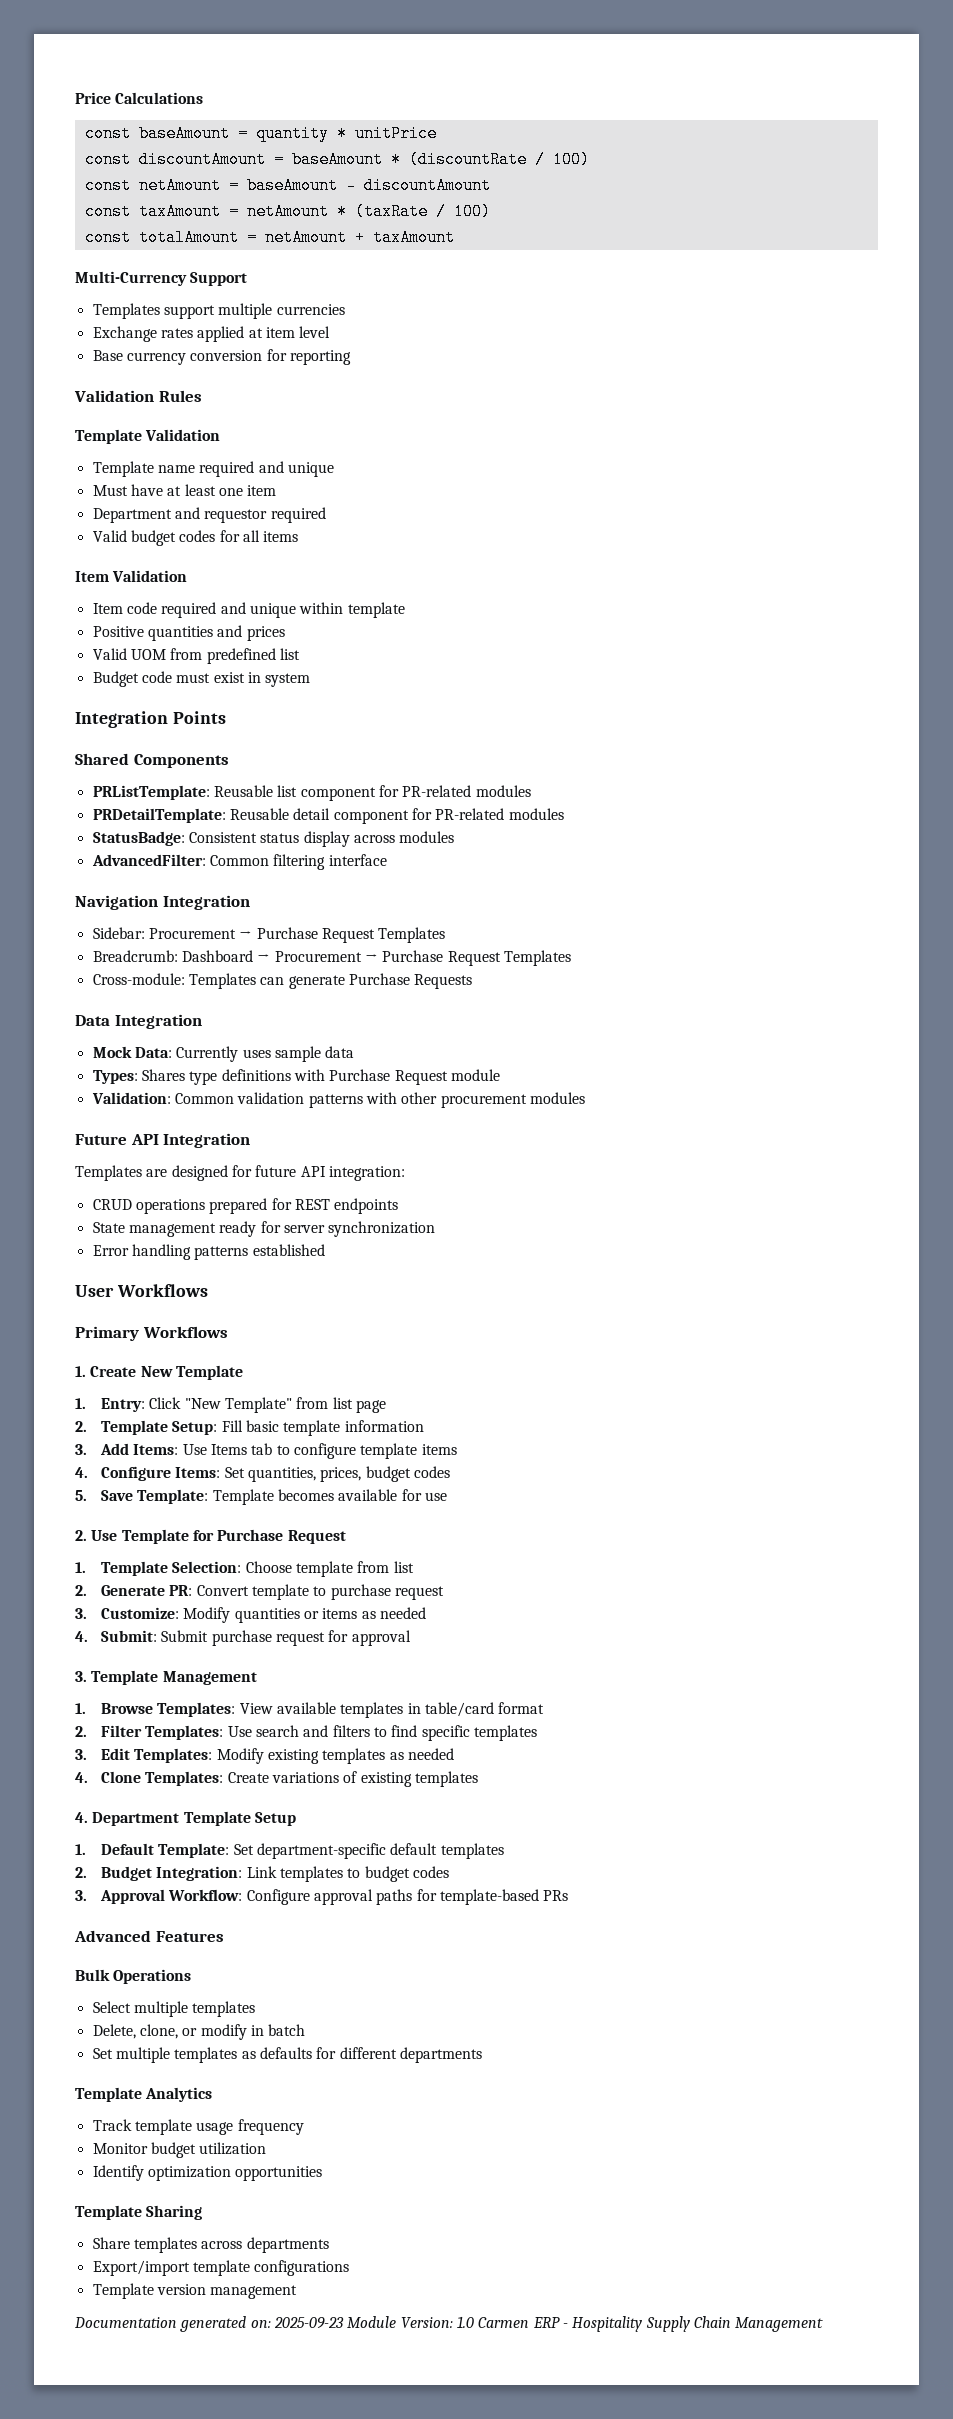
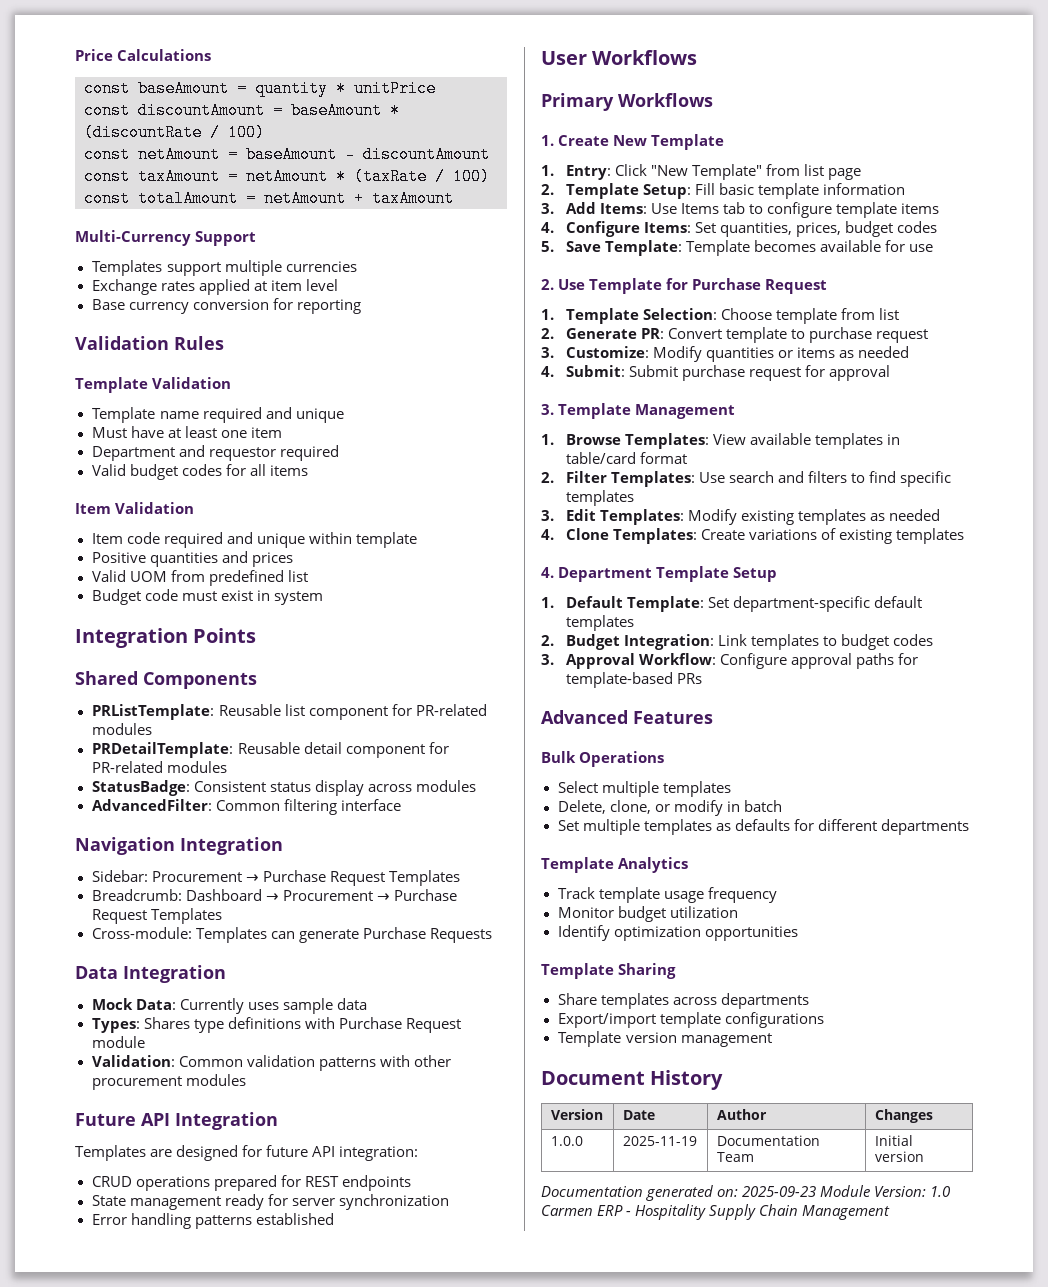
+ Document History
+ Version | Date | Author | Changes
+ 1.0.0 | 2025-11-19 | Documentation Team | Initial version

